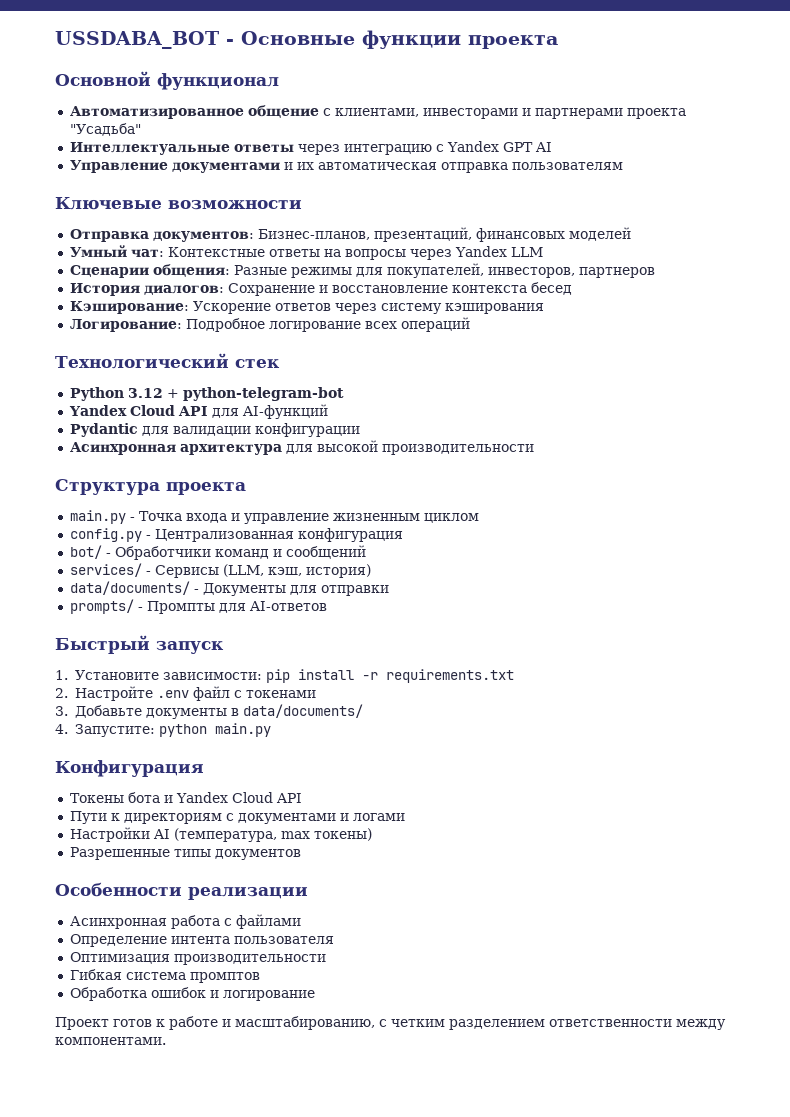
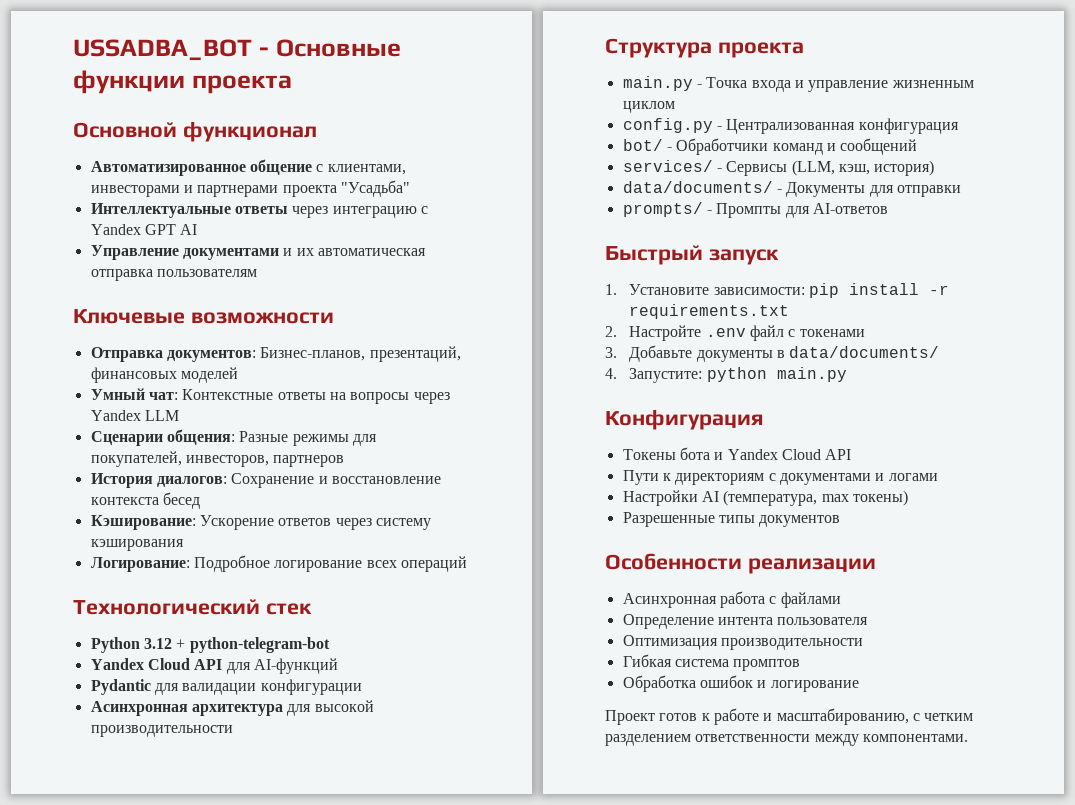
- USSDABA_BOT - Основные функции проекта
+ USSADBA_BOT - Основные функции проекта

